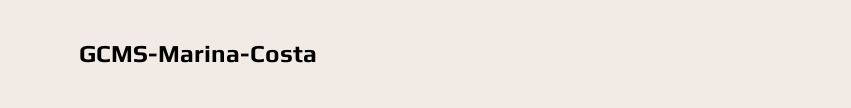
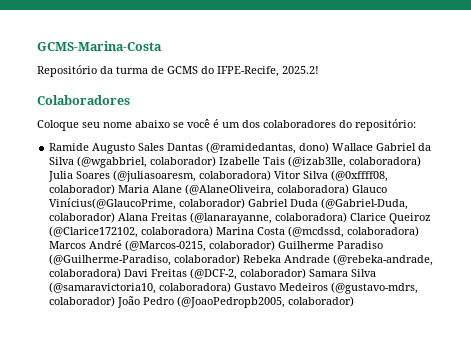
+ Repositório da turma de GCMS do IFPE-Recife, 2025.2!
+ Colaboradores
+ Coloque seu nome abaixo se você é um dos colaboradores do repositório:
+ Ramide Augusto Sales Dantas (@ramidedantas, dono) Wallace Gabriel da Silva (@wgabbriel, colaborador) Izabelle Tais (@izab3lle, colaboradora) Julia Soares (@juliasoaresm, colaboradora) Vitor Silva (@0xffff08, colaborador) Maria Alane (@AlaneOliveira, colaboradora) Glauco Vinícius(@GlaucoPrime, colaborador) Gabriel Duda (@Gabriel-Duda, colaborador) Alana Freitas (@lanarayanne, colaboradora) Clarice Queiroz (@Clarice172102, colaboradora) Marina Costa (@mcdssd, colaboradora) Marcos André (@Marcos-0215, colaborador) Guilherme Paradiso (@Guilherme-Paradiso, colaborador) Rebeka Andrade (@rebeka-andrade, colaboradora) Davi Freitas (@DCF-2, colaborador) Samara Silva (@samaravictoria10, colaboradora) Gustavo Medeiros (@gustavo-mdrs, colaborador) João Pedro (@JoaoPedropb2005, colaborador)

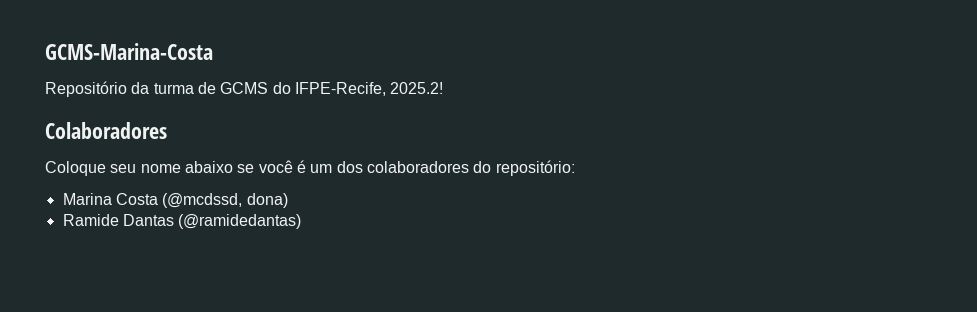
- Ramide Augusto Sales Dantas (@ramidedantas, dono) Wallace Gabriel da Silva (@wgabbriel, colaborador) Izabelle Tais (@izab3lle, colaboradora) Julia Soares (@juliasoaresm, colaboradora) Vitor Silva (@0xffff08, colaborador) Maria Alane (@AlaneOliveira, colaboradora) Glauco Vinícius(@GlaucoPrime, colaborador) Gabriel Duda (@Gabriel-Duda, colaborador) Alana Freitas (@lanarayanne, colaboradora) Clarice Queiroz (@Clarice172102, colaboradora) Marina Costa (@mcdssd, colaboradora) Marcos André (@Marcos-0215, colaborador) Guilherme Paradiso (@Guilherme-Paradiso, colaborador) Rebeka Andrade (@rebeka-andrade, colaboradora) Davi Freitas (@DCF-2, colaborador) Samara Silva (@samaravictoria10, colaboradora) Gustavo Medeiros (@gustavo-mdrs, colaborador) João Pedro (@JoaoPedropb2005, colaborador)
+ Marina Costa (@mcdssd, dona)
+ Ramide Dantas (@ramidedantas)

